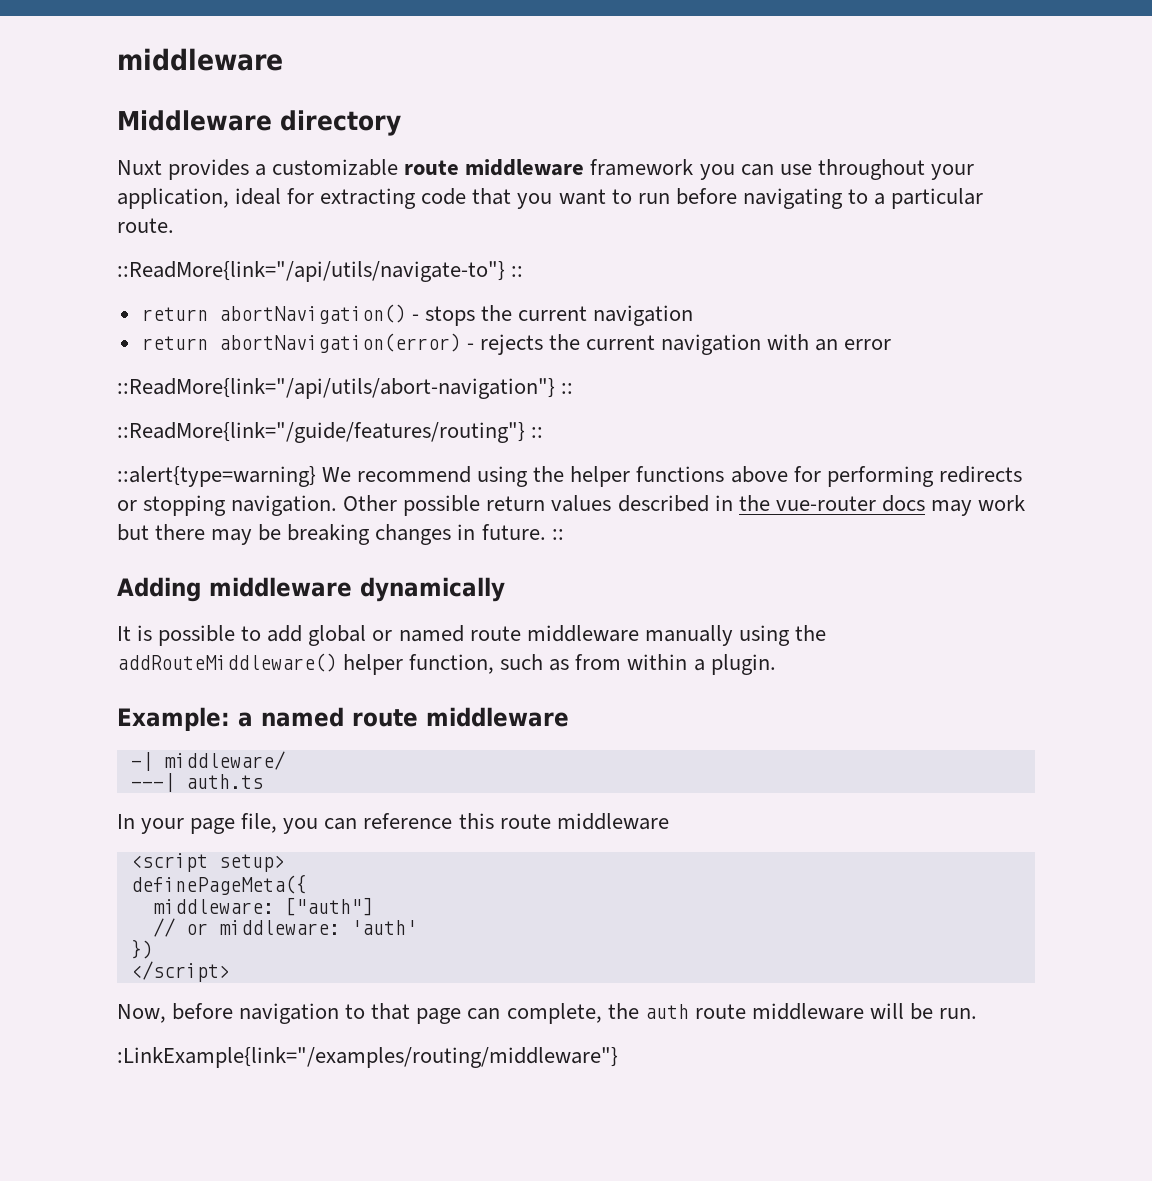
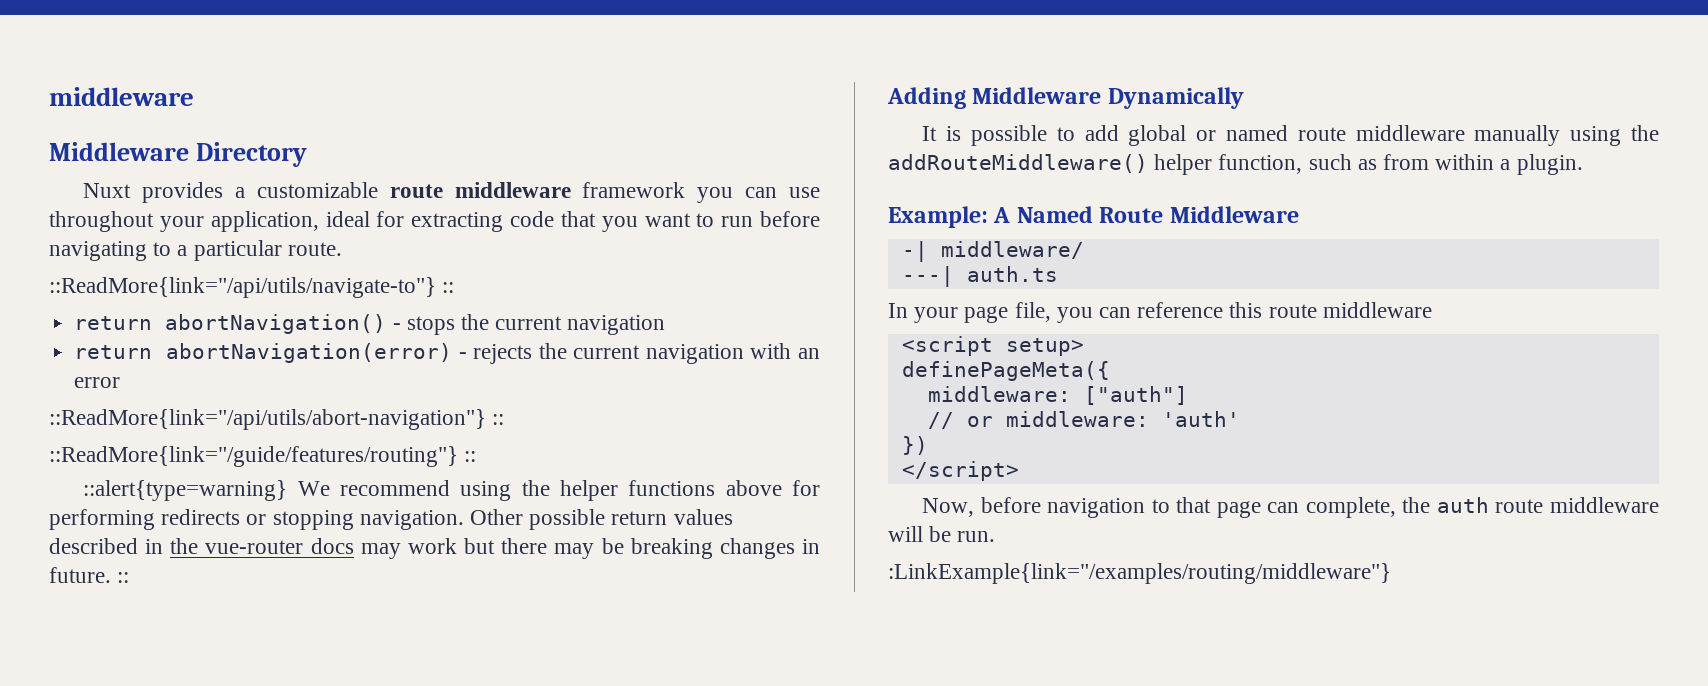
- Middleware directory
+ Middleware Directory
- Adding middleware dynamically
+ Adding Middleware Dynamically
- Example: a named route middleware
+ Example: A Named Route Middleware

